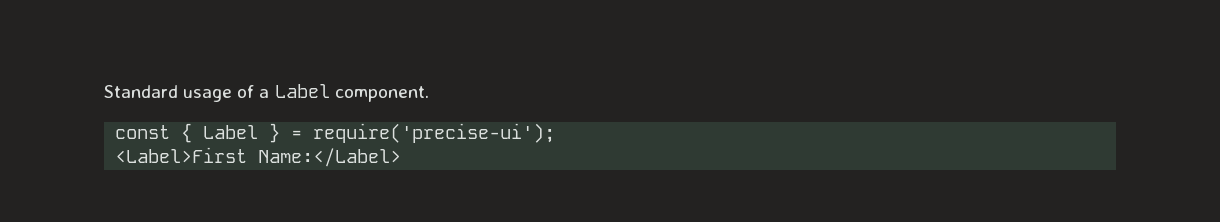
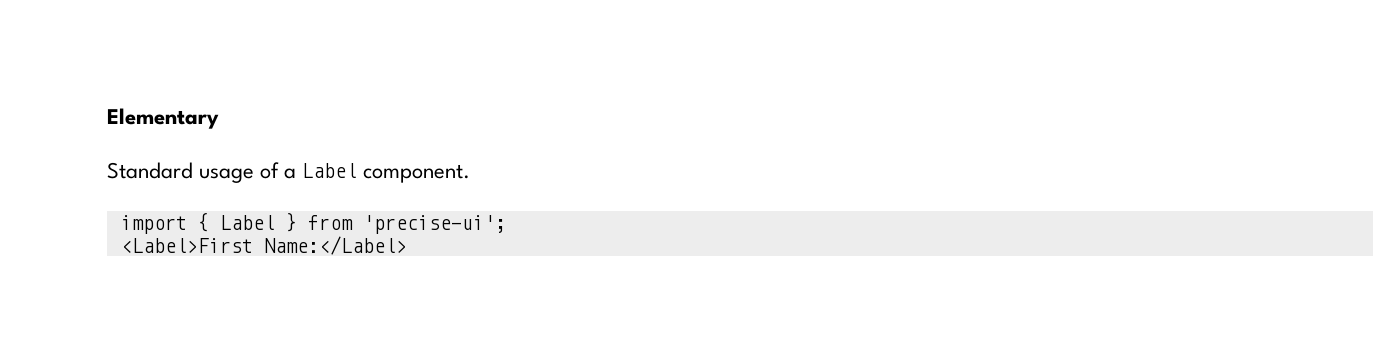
+ Elementary
- const { Label } = require('precise-ui');
+ import { Label } from 'precise-ui';

